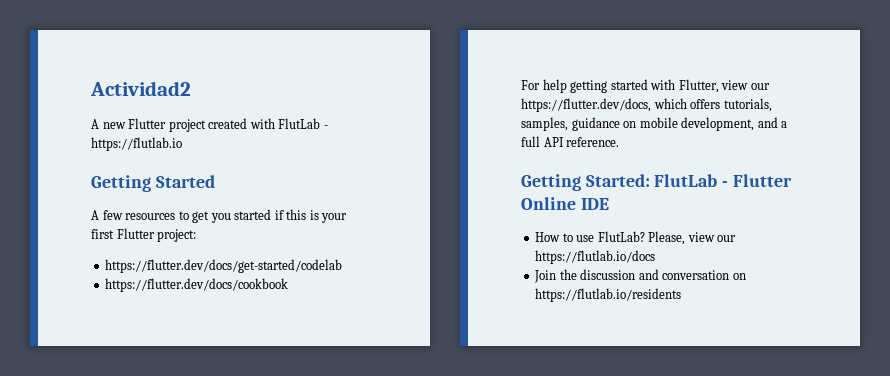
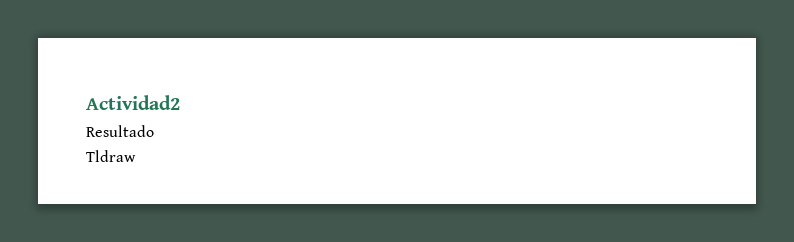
- A new Flutter project created with FlutLab - https://flutlab.io
- Getting Started
- A few resources to get you started if this is your first Flutter project:
- https://flutter.dev/docs/get-started/codelab
- https://flutter.dev/docs/cookbook
- For help getting started with Flutter, view our https://flutter.dev/docs, which offers tutorials, samples, guidance on mobile development, and a full API reference.
- Getting Started: FlutLab - Flutter Online IDE
- How to use FlutLab? Please, view our https://flutlab.io/docs
- Join the discussion and conversation on https://flutlab.io/residents
+ Resultado
+ Tldraw

